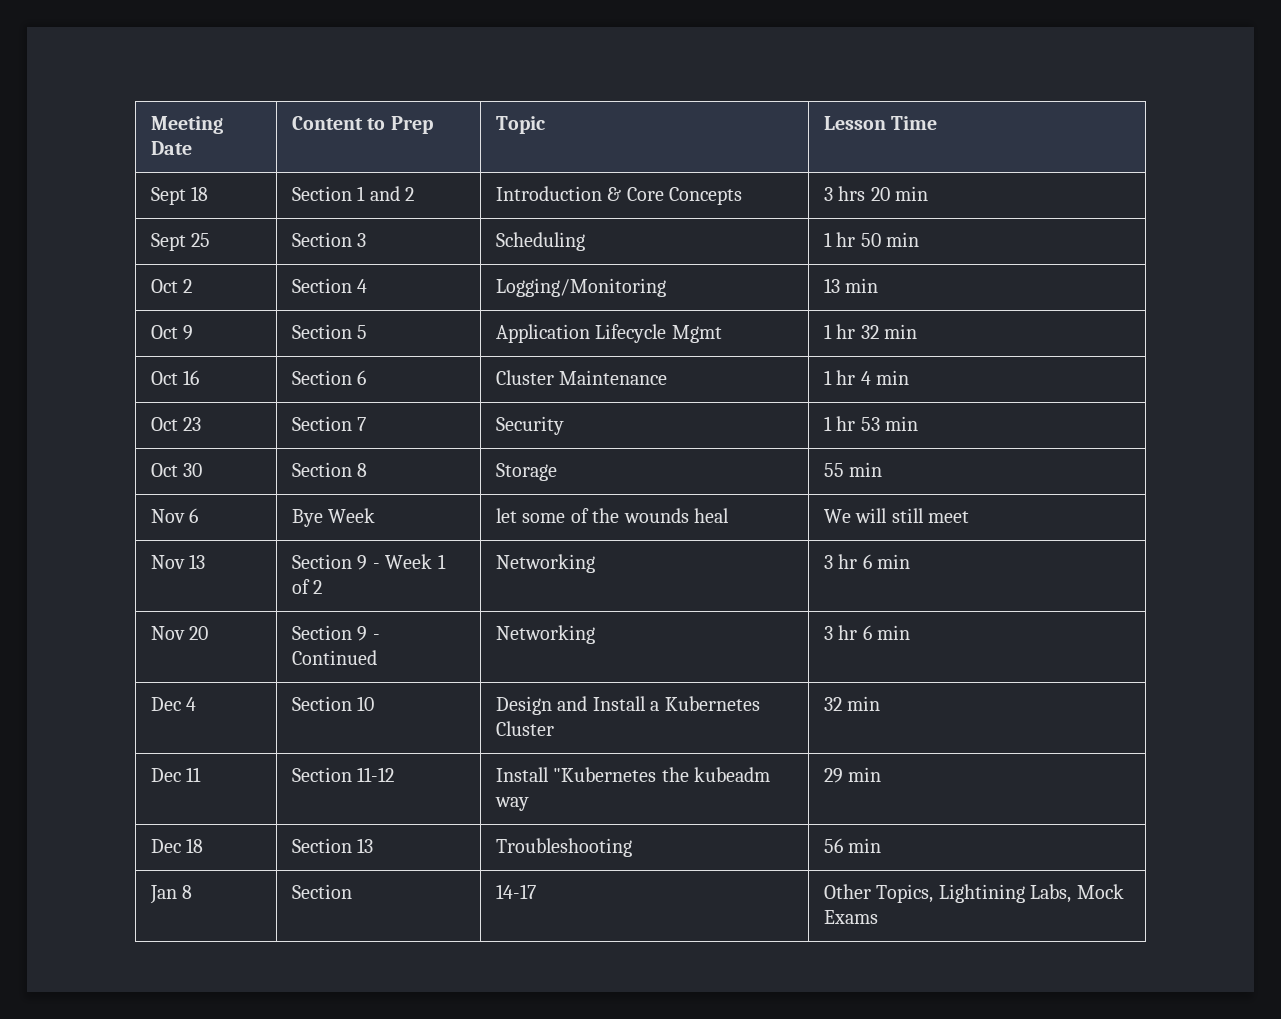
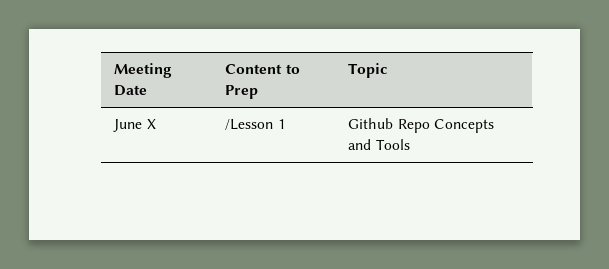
- Meeting Date | Content to Prep | Topic | Lesson Time
- Sept 18 | Section 1 and 2 | Introduction & Core Concepts | 3 hrs 20 min
- Sept 25 | Section 3 | Scheduling | 1 hr 50 min
- Oct 2 | Section 4 | Logging/Monitoring | 13 min
- Oct 9 | Section 5 | Application Lifecycle Mgmt | 1 hr 32 min
- Oct 16 | Section 6 | Cluster Maintenance | 1 hr 4 min
- Oct 23 | Section 7 | Security | 1 hr 53 min
- Oct 30 | Section 8 | Storage | 55 min
- Nov 6 | Bye Week | let some of the wounds heal | We will still meet
- Nov 13 | Section 9 - Week 1 of 2 | Networking | 3 hr 6 min
- Nov 20 | Section 9 - Continued | Networking | 3 hr 6 min
- Dec 4 | Section 10 | Design and Install a Kubernetes Cluster | 32 min
- Dec 11 | Section 11-12 | Install "Kubernetes the kubeadm way | 29 min
- Dec 18 | Section 13 | Troubleshooting | 56 min
- Jan 8 | Section | 14-17 | Other Topics, Lightining Labs, Mock Exams
+ Meeting Date | Content to Prep | Topic
+ June X | /Lesson 1 | Github Repo Concepts and Tools

